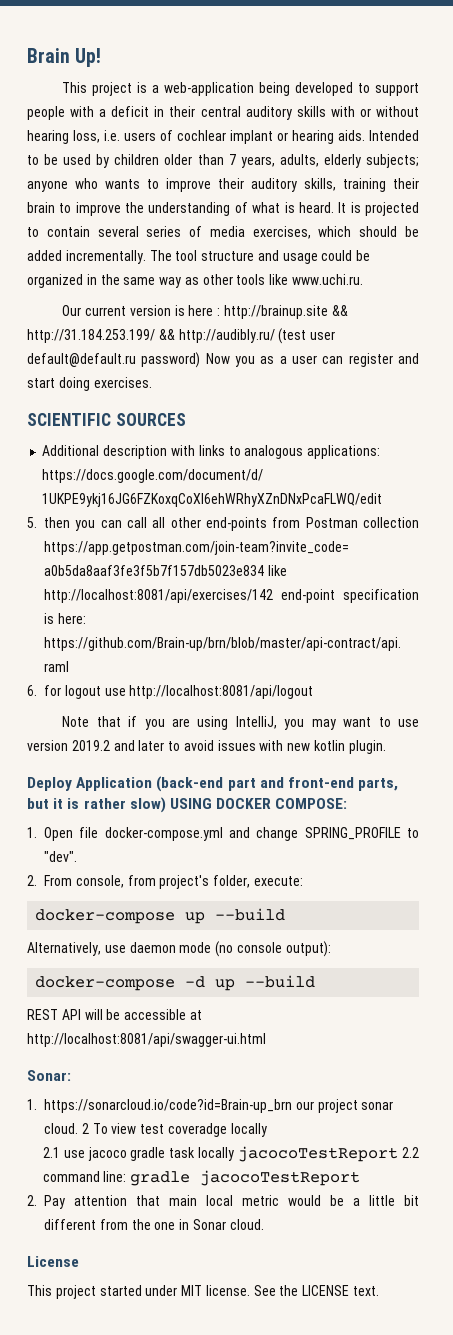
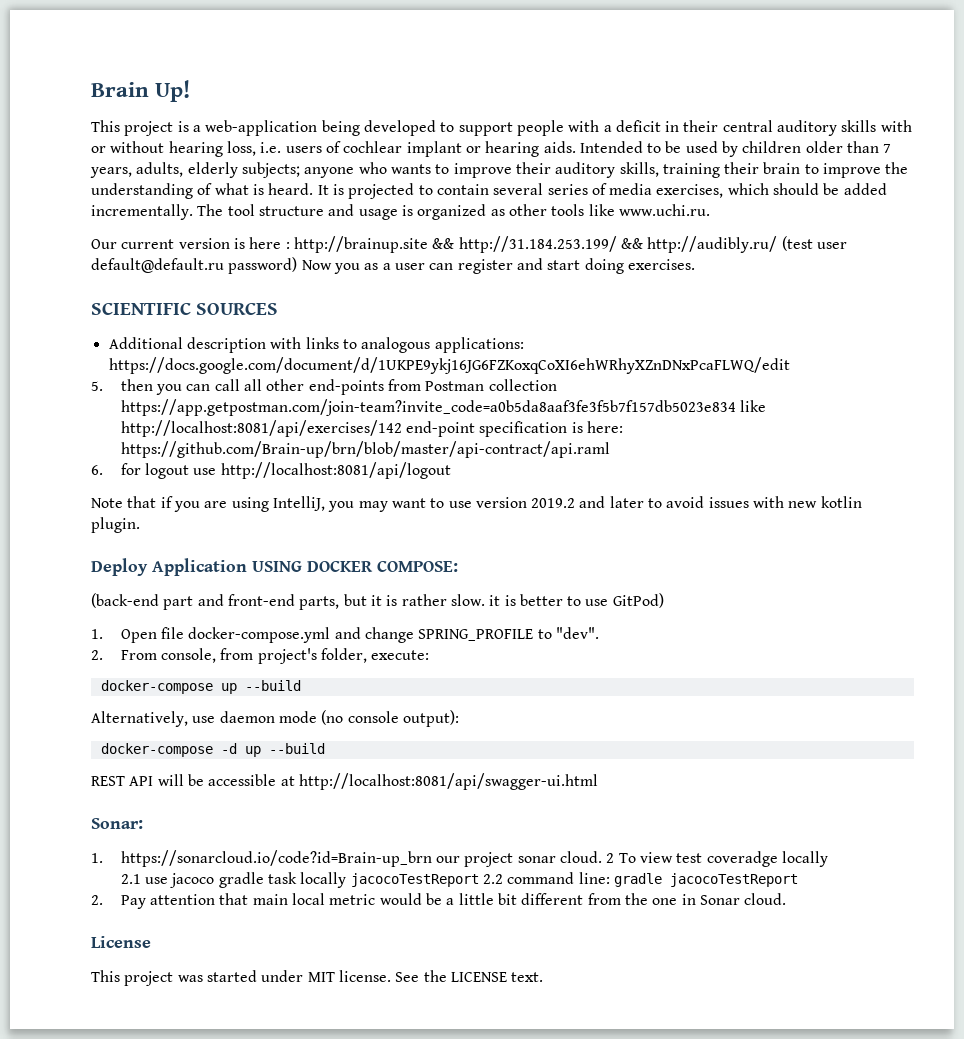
- The tool structure and usage could be organized in the same way as other tools like www.uchi.ru.
+ The tool structure and usage is organized as other tools like www.uchi.ru.
- Deploy Application (back-end part and front-end parts, but it is rather slow) USING DOCKER COMPOSE:
+ Deploy Application USING DOCKER COMPOSE:
+ (back-end part and front-end parts, but it is rather slow. it is better to use GitPod)
- This project started under MIT license.
+ This project was started under MIT license.

